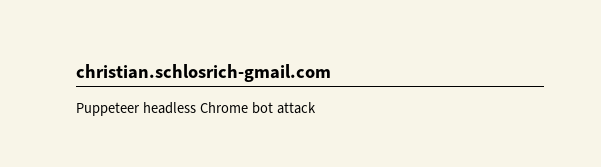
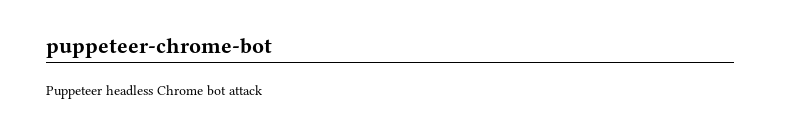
- christian.schlosrich-gmail.com
+ puppeteer-chrome-bot

